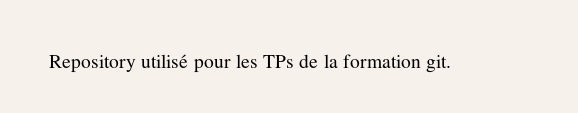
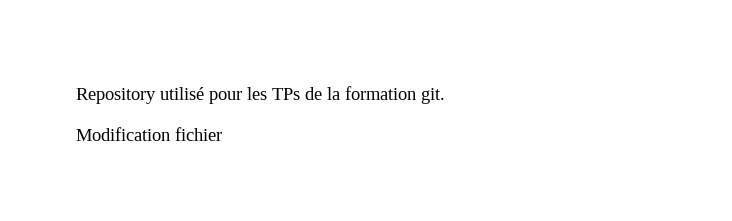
+ Modification fichier

